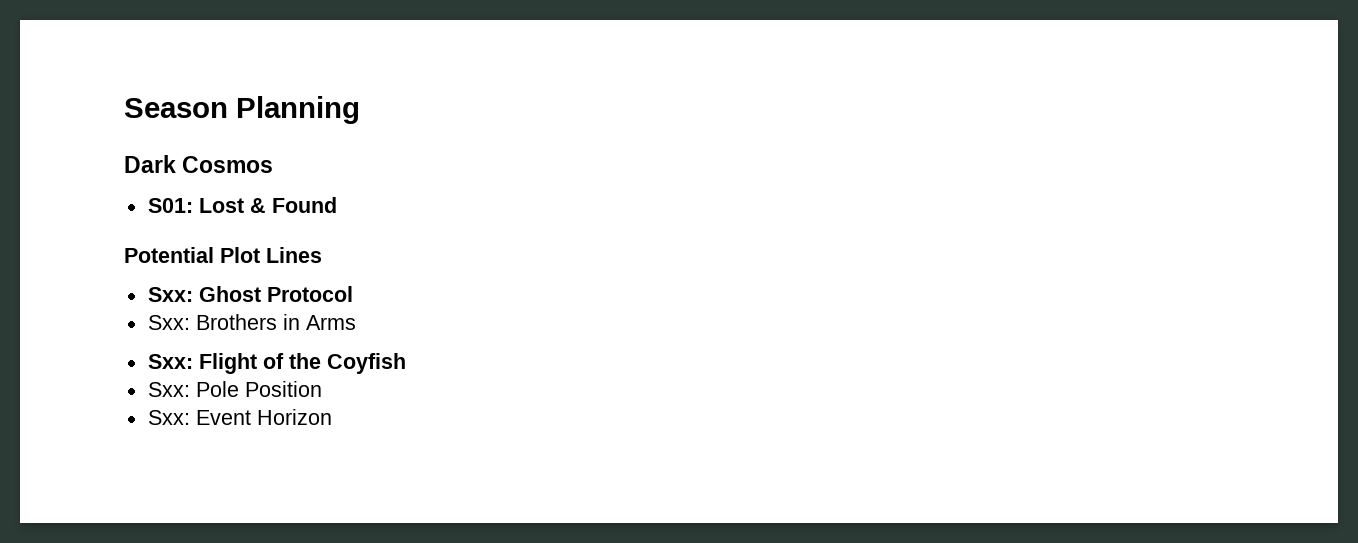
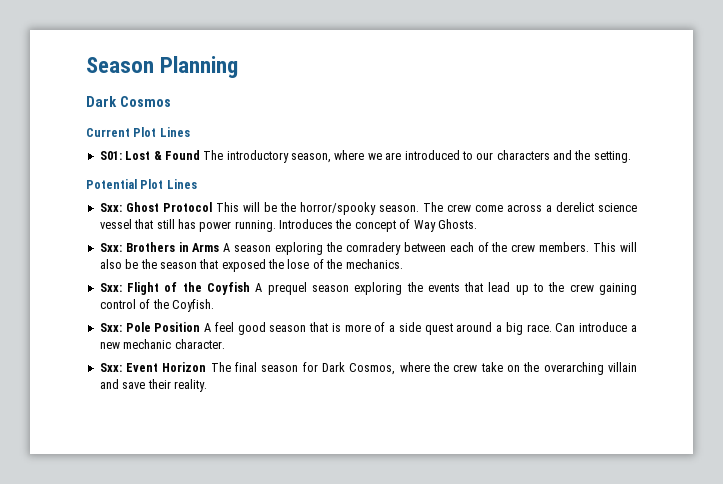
+ Current Plot Lines
- S01: Lost & Found
+ S01: Lost & Found The introductory season, where we are introduced to our characters and the setting.
- Sxx: Ghost Protocol
- Sxx: Brothers in Arms
+ Sxx: Ghost Protocol This will be the horror/spooky season. The crew come across a derelict science vessel that still has power running. Introduces the concept of Way Ghosts.
+ Sxx: Brothers in Arms A season exploring the comradery between each of the crew members. This will also be the season that exposed the lose of the mechanics.
- Sxx: Flight of the Coyfish
- Sxx: Pole Position
- Sxx: Event Horizon
+ Sxx: Flight of the Coyfish A prequel season exploring the events that lead up to the crew gaining control of the Coyfish.
+ Sxx: Pole Position A feel good season that is more of a side quest around a big race. Can introduce a new mechanic character.
+ Sxx: Event Horizon The final season for Dark Cosmos, where the crew take on the overarching villain and save their reality.

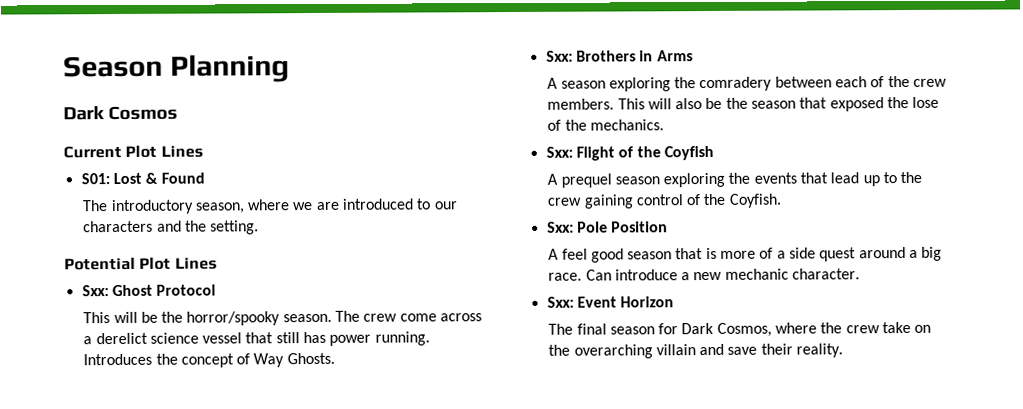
- S01: Lost & Found The introductory season, where we are introduced to our characters and the setting.
+ S01: Lost & Found
+ The introductory season, where we are introduced to our characters and the setting.
- Sxx: Ghost Protocol This will be the horror/spooky season.
+ Sxx: Ghost Protocol
+ This will be the horror/spooky season.
- Sxx: Brothers in Arms A season exploring the comradery between each of the crew members.
+ Sxx: Brothers in Arms
+ A season exploring the comradery between each of the crew members.
- Sxx: Flight of the Coyfish A prequel season exploring the events that lead up to the crew gaining control of the Coyfish.
+ Sxx: Flight of the Coyfish
+ A prequel season exploring the events that lead up to the crew gaining control of the Coyfish.
- Sxx: Pole Position A feel good season that is more of a side quest around a big race.
+ Sxx: Pole Position
+ A feel good season that is more of a side quest around a big race.
- Sxx: Event Horizon The final season for Dark Cosmos, where the crew take on the overarching villain and save their reality.
+ Sxx: Event Horizon
+ The final season for Dark Cosmos, where the crew take on the overarching villain and save their reality.

